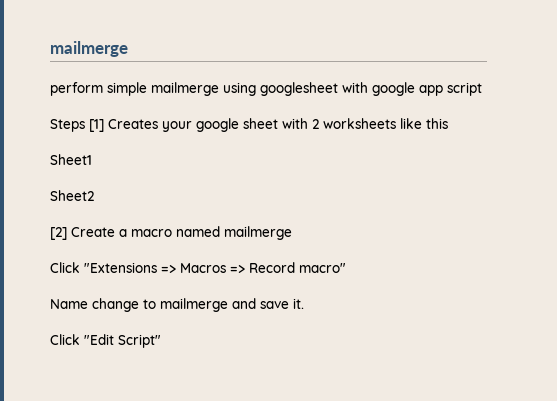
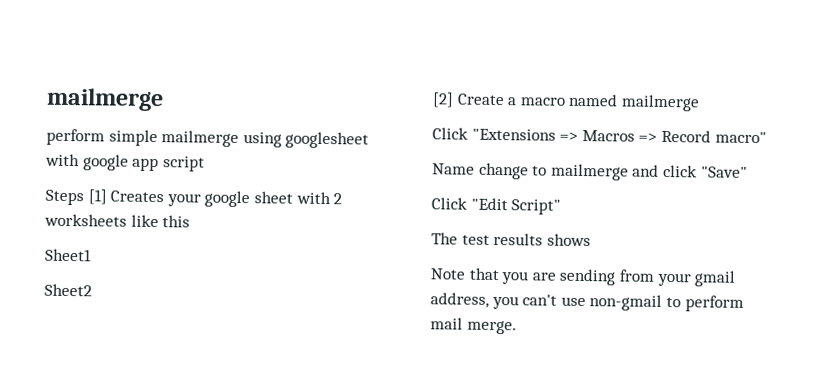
- Name change to mailmerge and save it.
+ Name change to mailmerge and click "Save"
+ The test results shows
+ Note that you are sending from your gmail address, you can't use non-gmail to perform mail merge.

